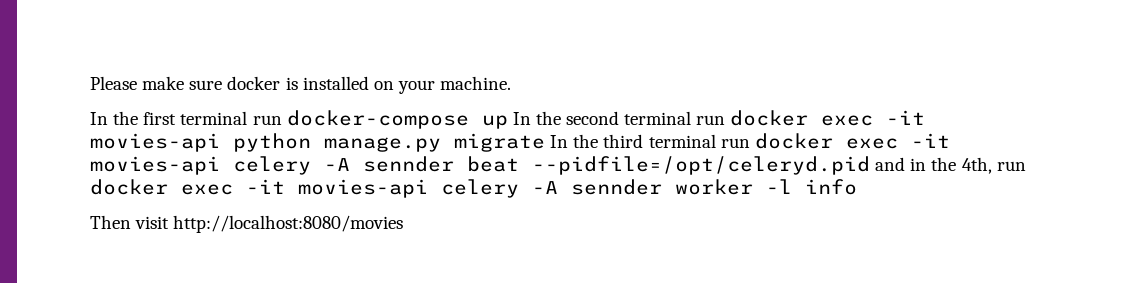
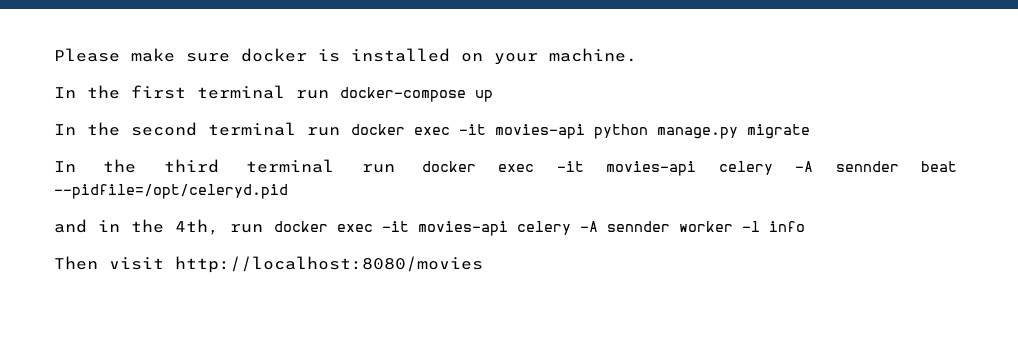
- In the first terminal run docker-compose up In the second terminal run docker exec -it movies-api python manage.py migrate In the third terminal run docker exec -it movies-api celery -A sennder beat --pidfile=/opt/celeryd.pid and in the 4th, run docker exec -it movies-api celery -A sennder worker -l info
+ In the first terminal run docker-compose up
+ In the second terminal run docker exec -it movies-api python manage.py migrate
+ In the third terminal run docker exec -it movies-api celery -A sennder beat --pidfile=/opt/celeryd.pid
+ and in the 4th, run docker exec -it movies-api celery -A sennder worker -l info

